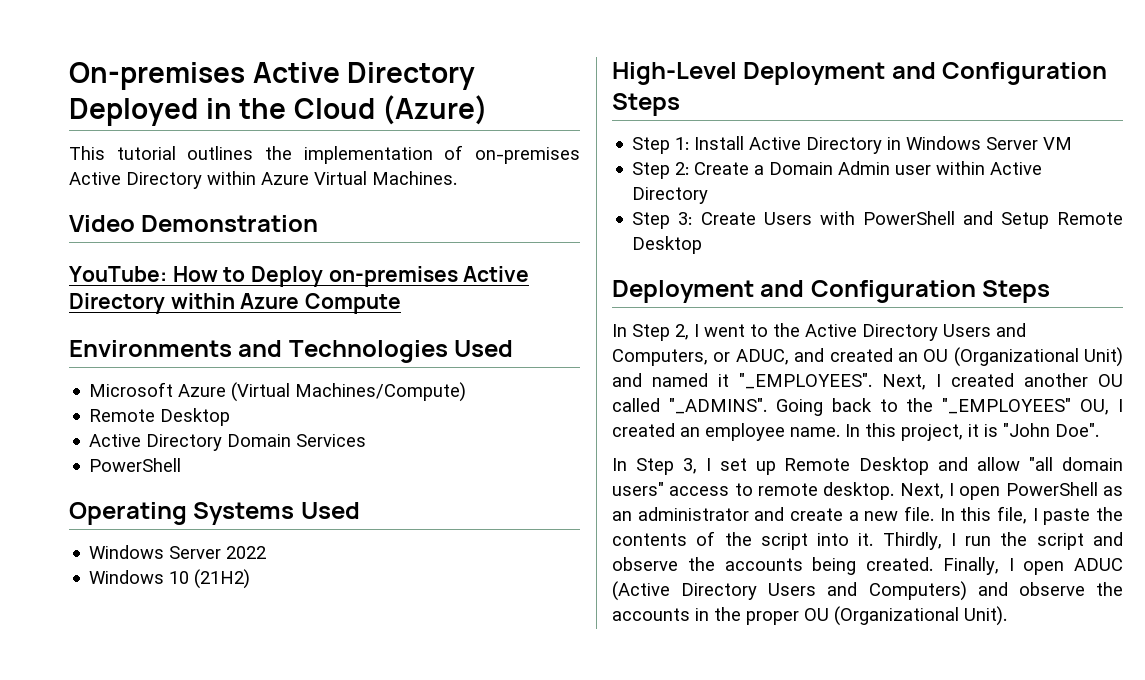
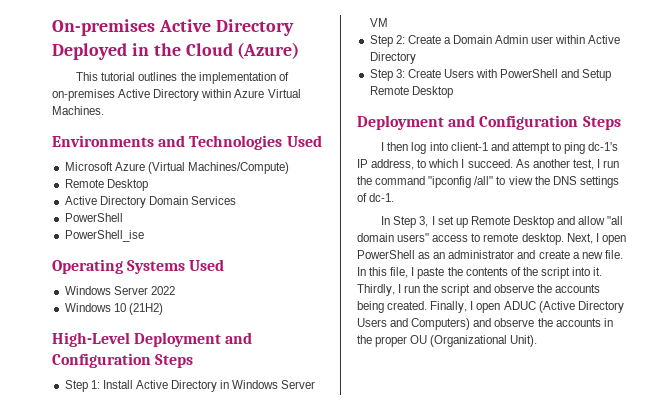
- Video Demonstration
- YouTube: How to Deploy on-premises Active Directory within Azure Compute
+ PowerShell_ise
- In Step 2, I went to the Active Directory Users and Computers, or ADUC, and created an OU (Organizational Unit) and named it "_EMPLOYEES". Next, I created another OU called "_ADMINS". Going back to the "_EMPLOYEES" OU, I created an employee name. In this project, it is "John Doe".
+ I then log into client-1 and attempt to ping dc-1's IP address, to which I succeed. As another test, I run the command "ipconfig /all" to view the DNS settings of dc-1.

